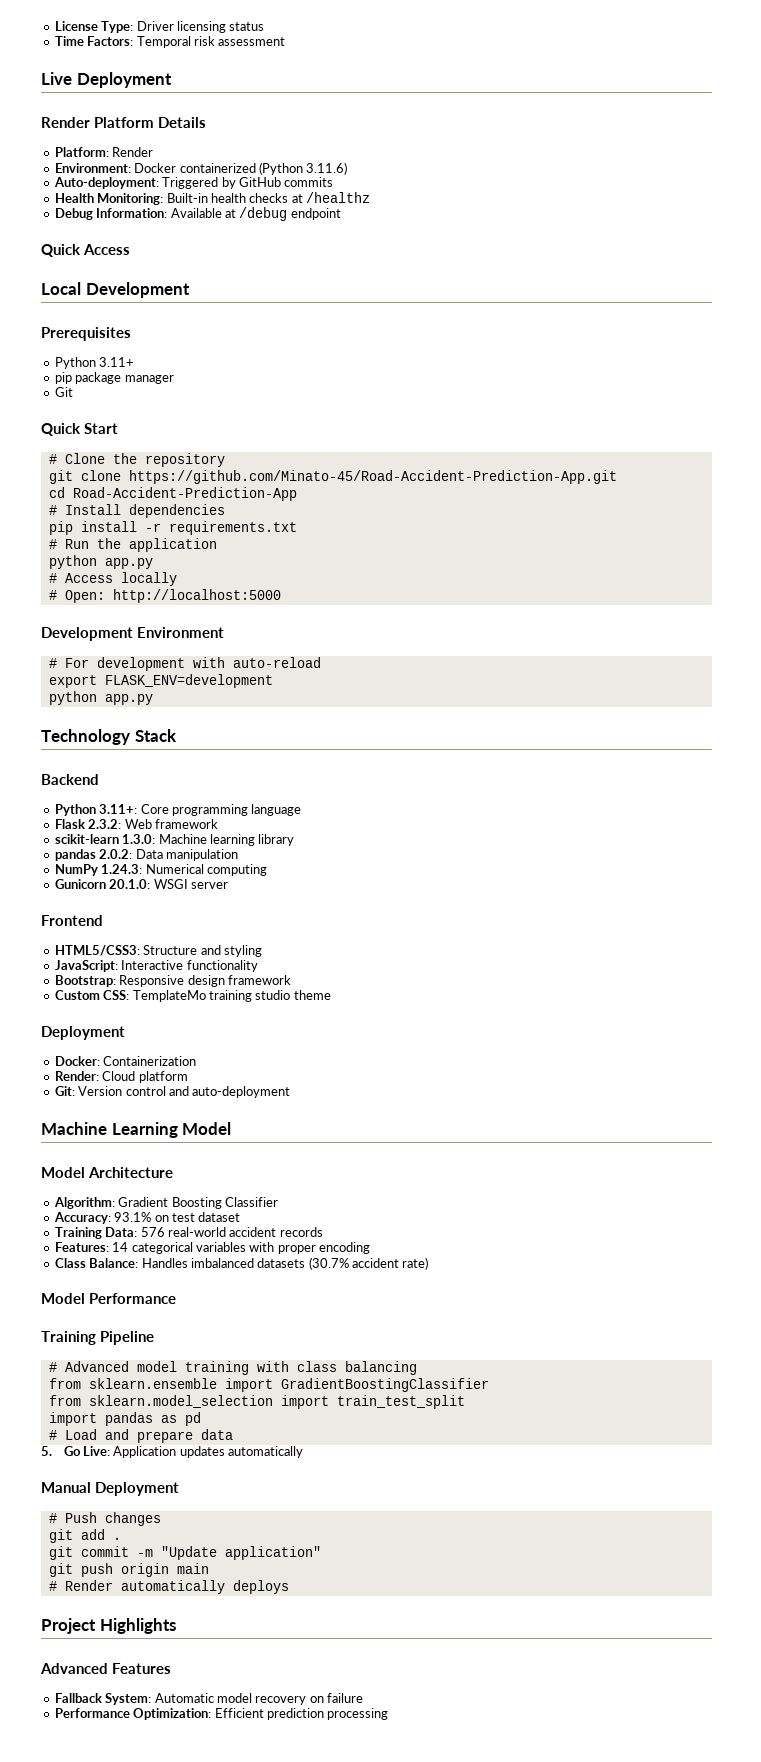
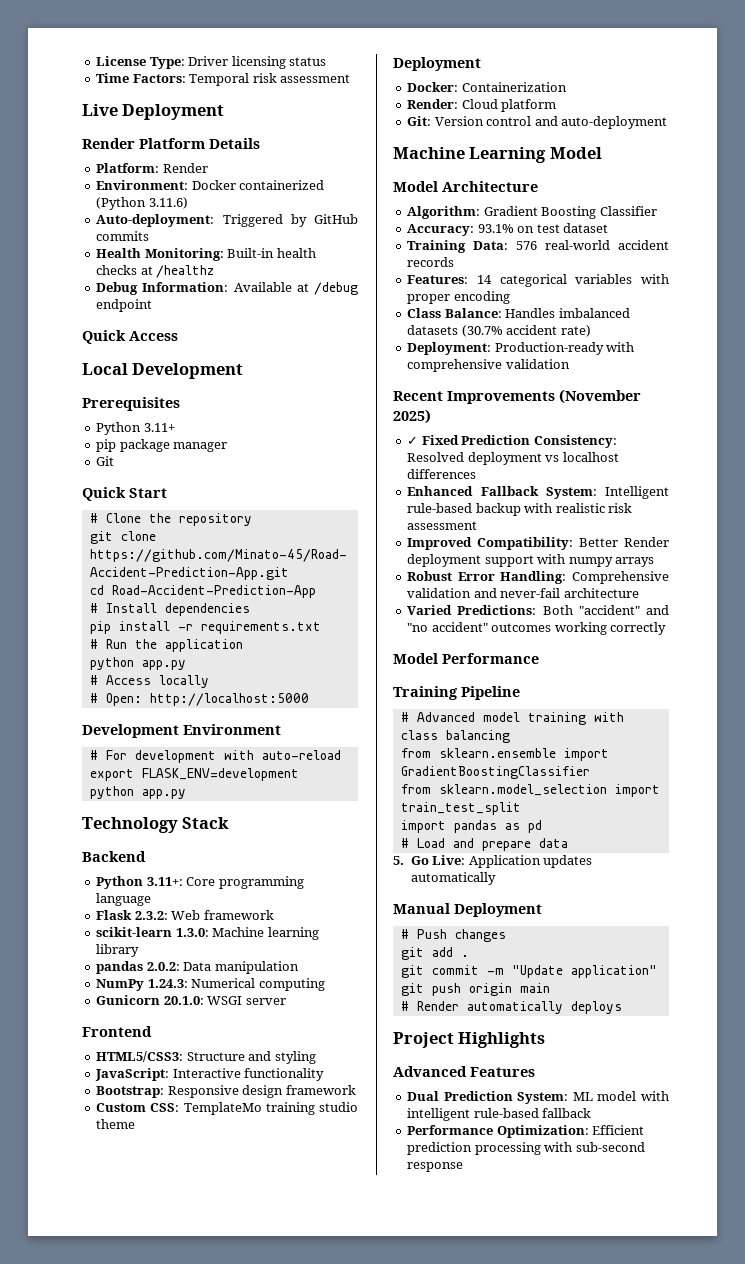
+ Deployment: Production-ready with comprehensive validation
+ Recent Improvements (November 2025)
+ ✓ Fixed Prediction Consistency: Resolved deployment vs localhost differences
+ Enhanced Fallback System: Intelligent rule-based backup with realistic risk assessment
+ Improved Compatibility: Better Render deployment support with numpy arrays
+ Robust Error Handling: Comprehensive validation and never-fail architecture
+ Varied Predictions: Both "accident" and "no accident" outcomes working correctly
- Fallback System: Automatic model recovery on failure
+ Dual Prediction System: ML model with intelligent rule-based fallback
- Performance Optimization: Efficient prediction processing
+ Performance Optimization: Efficient prediction processing with sub-second response

